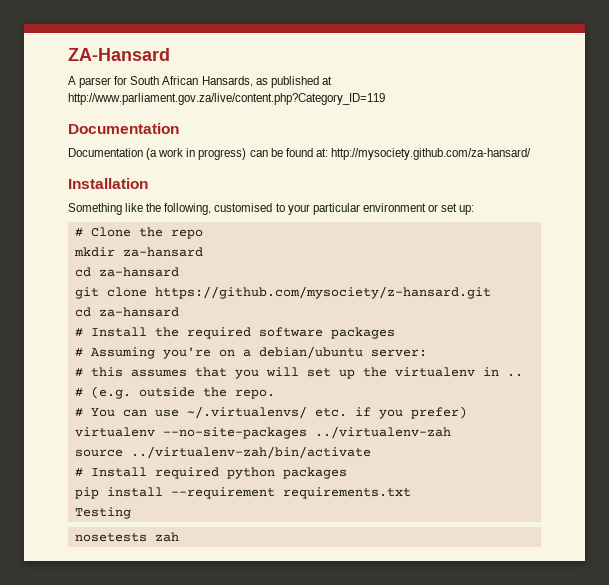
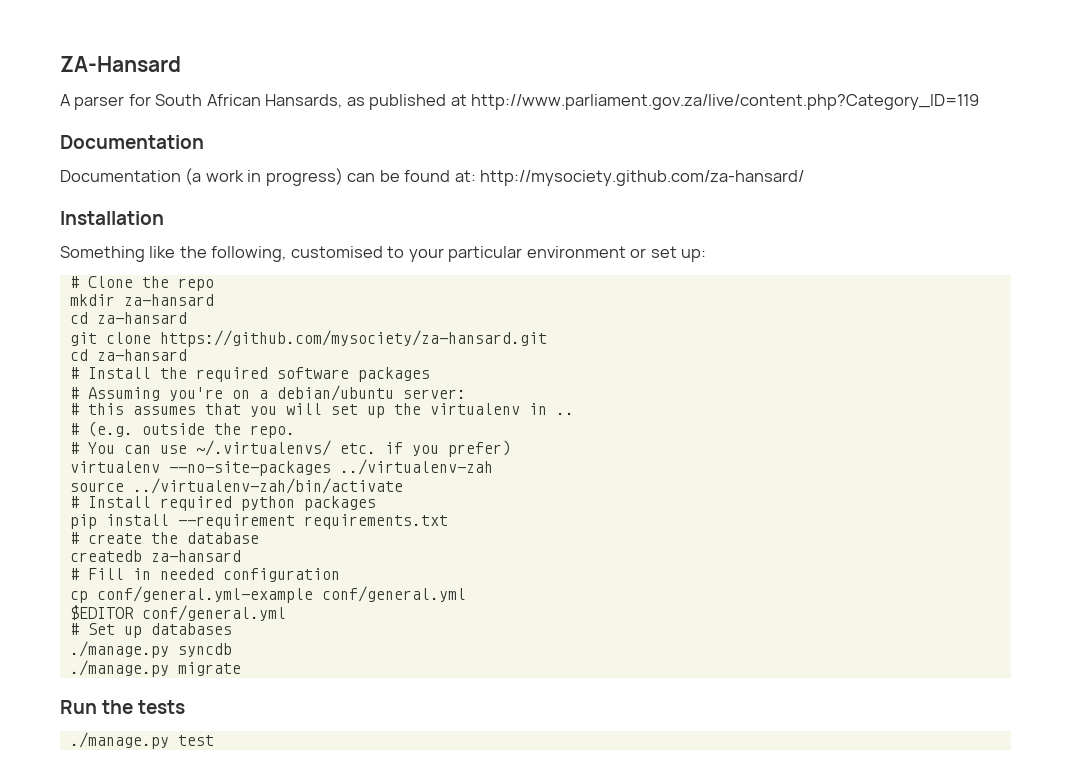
- git clone https://github.com/mysociety/z-hansard.git
+ git clone https://github.com/mysociety/za-hansard.git
- Testing
- nosetests zah
+ # create the database
+ createdb za-hansard
+ # Fill in needed configuration
+ cp conf/general.yml-example conf/general.yml
+ $EDITOR conf/general.yml
+ # Set up databases
+ ./manage.py syncdb
+ ./manage.py migrate
+ Run the tests
+ ./manage.py test

